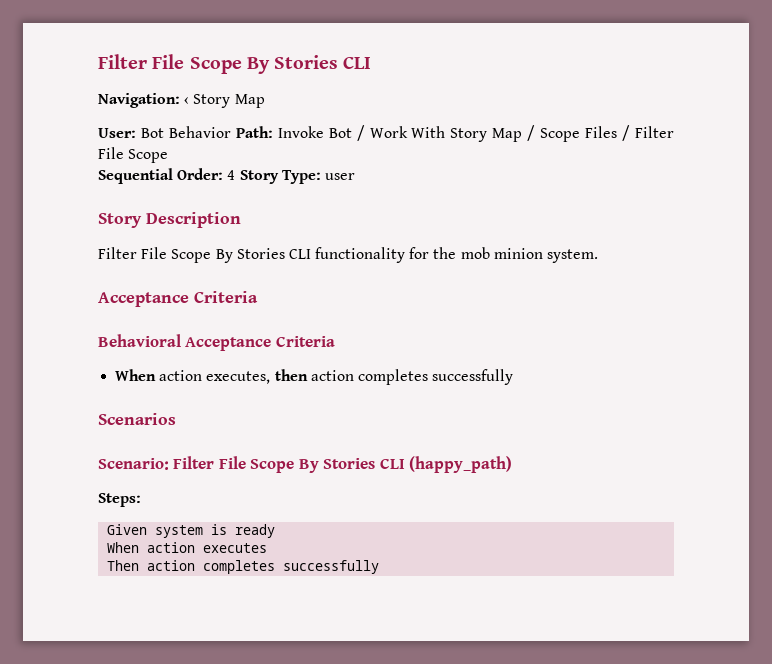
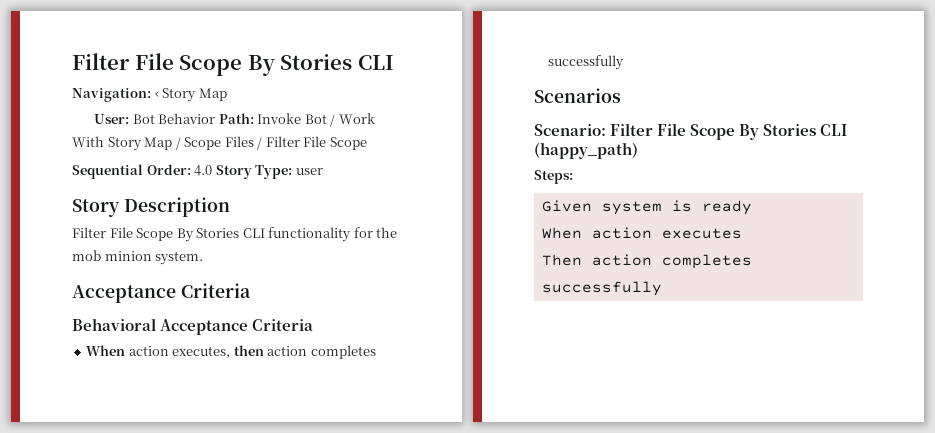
- Sequential Order: 4 Story Type: user
+ Sequential Order: 4.0 Story Type: user

